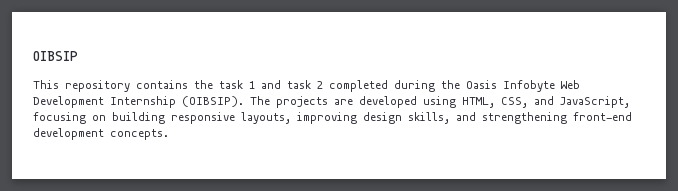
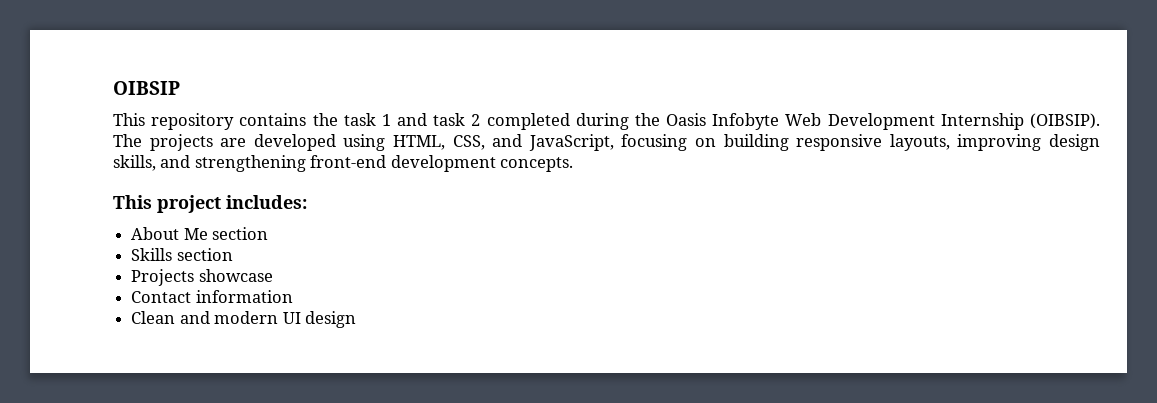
+ This project includes:
+ About Me section
+ Skills section
+ Projects showcase
+ Contact information
+ Clean and modern UI design

